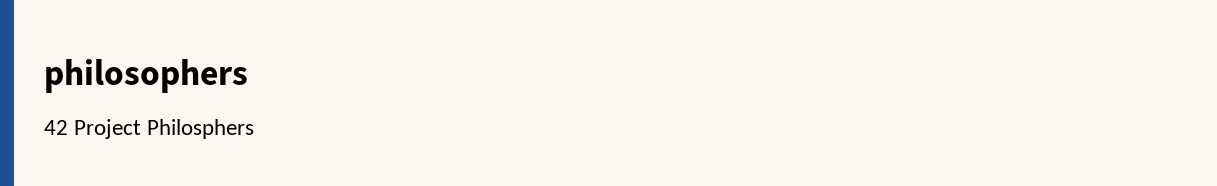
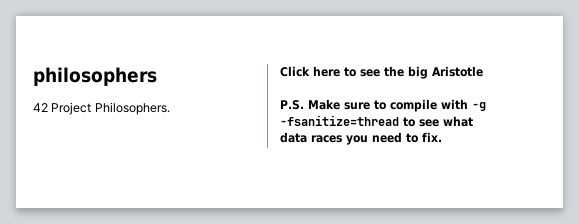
- 42 Project Philosphers
+ 42 Project Philosophers.
+ Click here to see the big Aristotle
+ P.S. Make sure to compile with -g -fsanitize=thread to see what data races you need to fix.

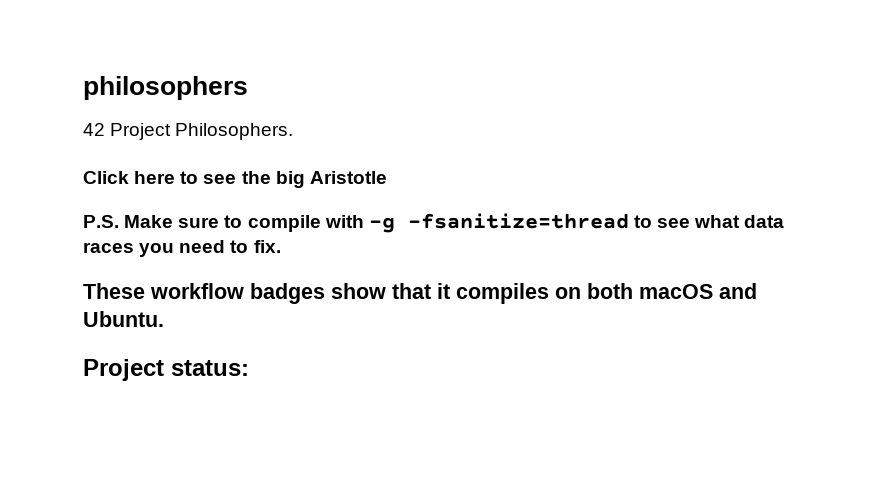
+ These workflow badges show that it compiles on both macOS and Ubuntu.
+ Project status:

